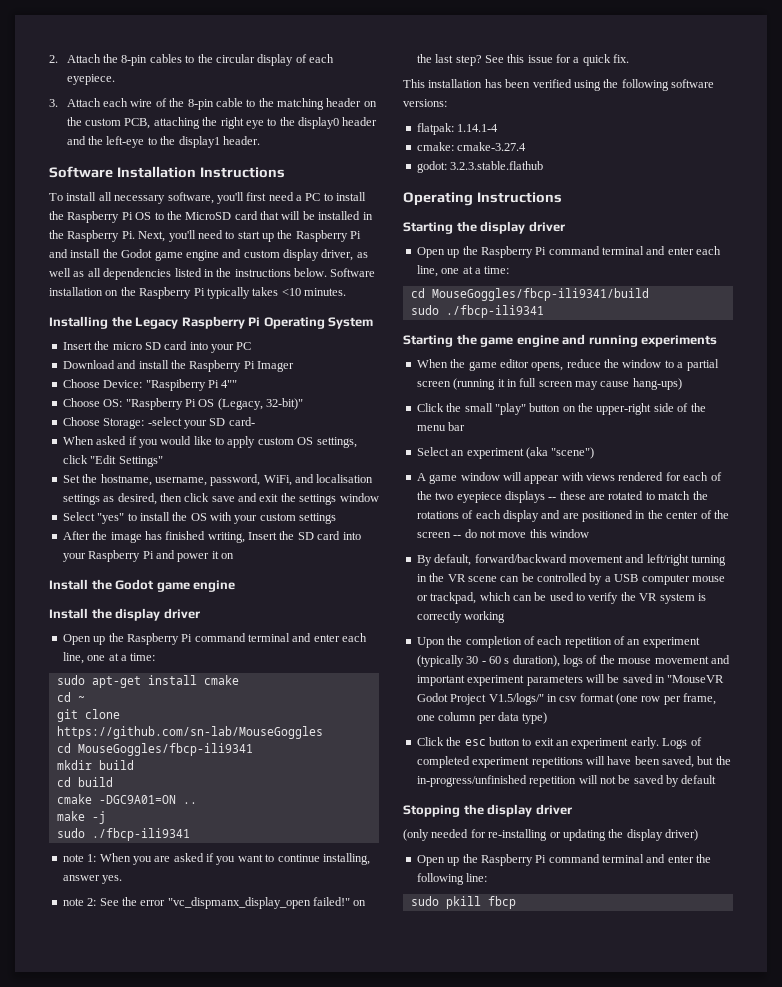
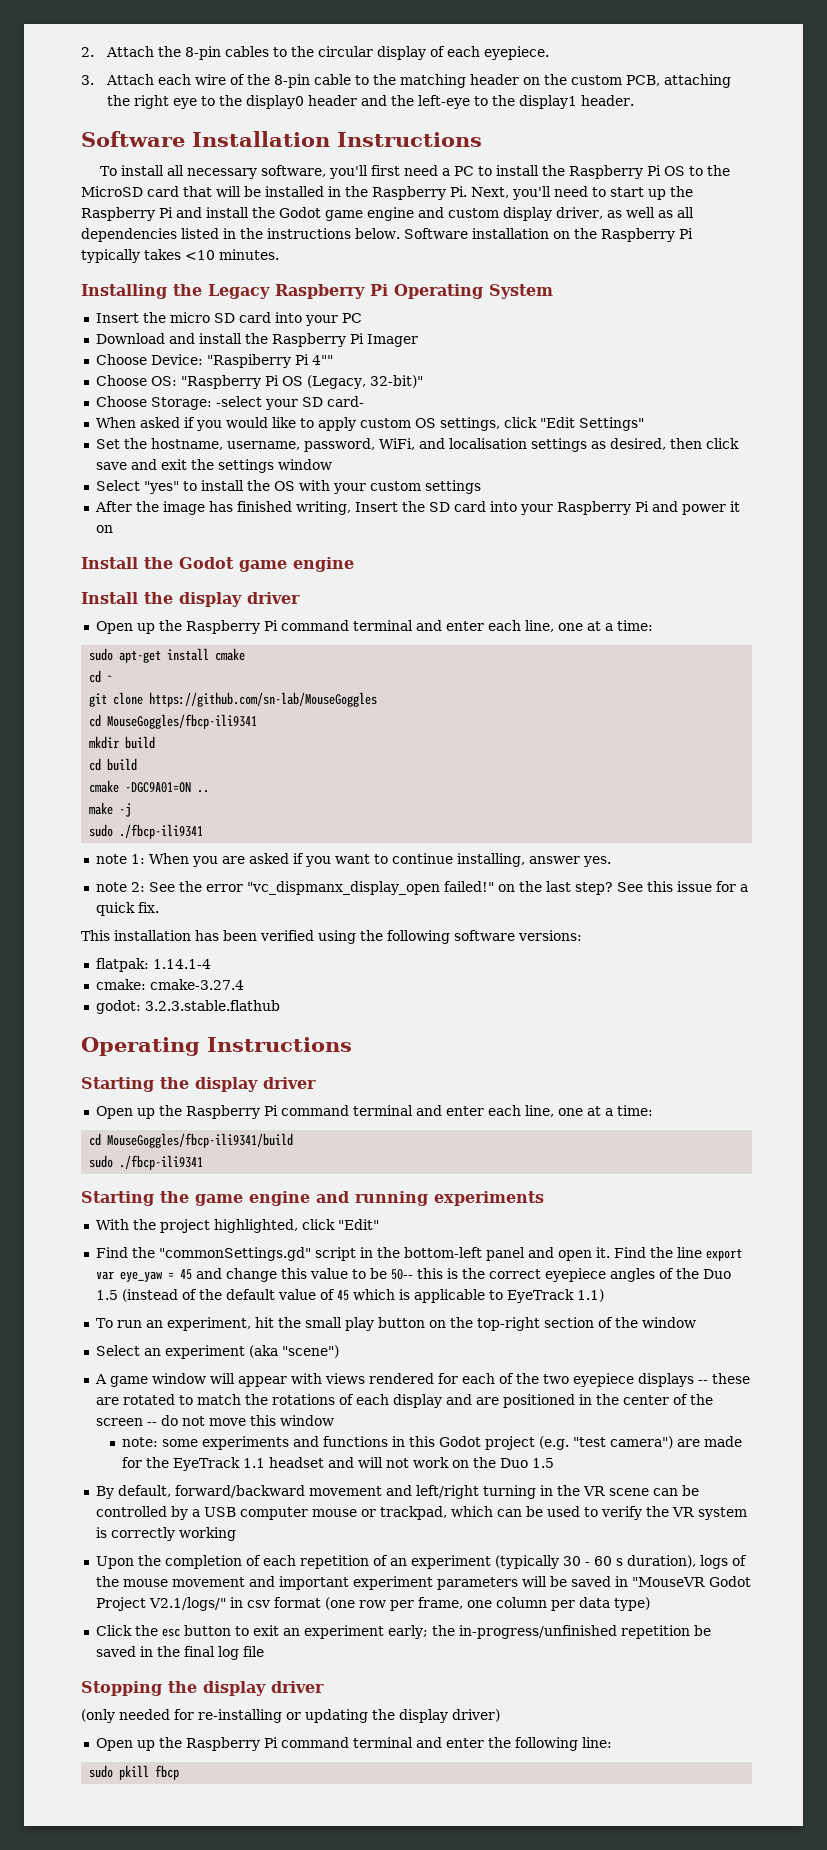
- When the game editor opens, reduce the window to a partial screen (running it in full screen may cause hang-ups)
- Click the small "play" button on the upper-right side of the menu bar
+ With the project highlighted, click "Edit"
+ Find the "commonSettings.gd" script in the bottom-left panel and open it. Find the line export var eye_yaw = 45 and change this value to be 50-- this is the correct eyepiece angles of the Duo 1.5 (instead of the default value of 45 which is applicable to EyeTrack 1.1)
+ To run an experiment, hit the small play button on the top-right section of the window
+ note: some experiments and functions in this Godot project (e.g. "test camera") are made for the EyeTrack 1.1 headset and will not work on the Duo 1.5
- Upon the completion of each repetition of an experiment (typically 30 - 60 s duration), logs of the mouse movement and important experiment parameters will be saved in "MouseVR Godot Project V1.5/logs/" in csv format (one row per frame, one column per data type)
+ Upon the completion of each repetition of an experiment (typically 30 - 60 s duration), logs of the mouse movement and important experiment parameters will be saved in "MouseVR Godot Project V2.1/logs/" in csv format (one row per frame, one column per data type)
- Click the esc button to exit an experiment early. Logs of completed experiment repetitions will have been saved, but the in-progress/unfinished repetition will not be saved by default
+ Click the esc button to exit an experiment early; the in-progress/unfinished repetition be saved in the final log file

